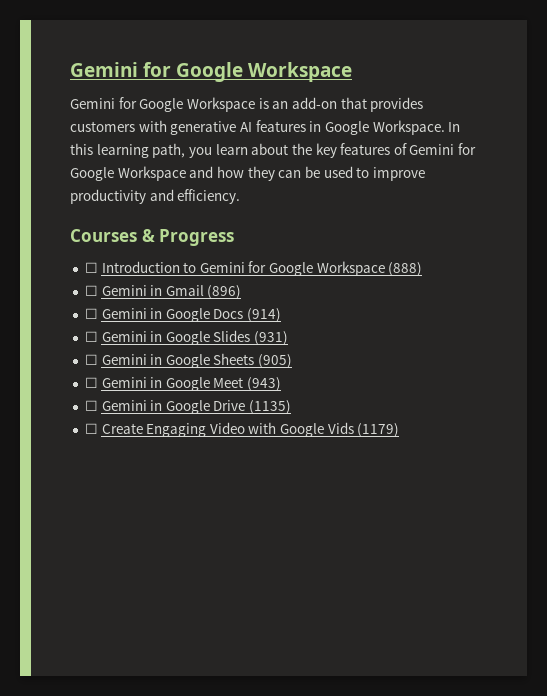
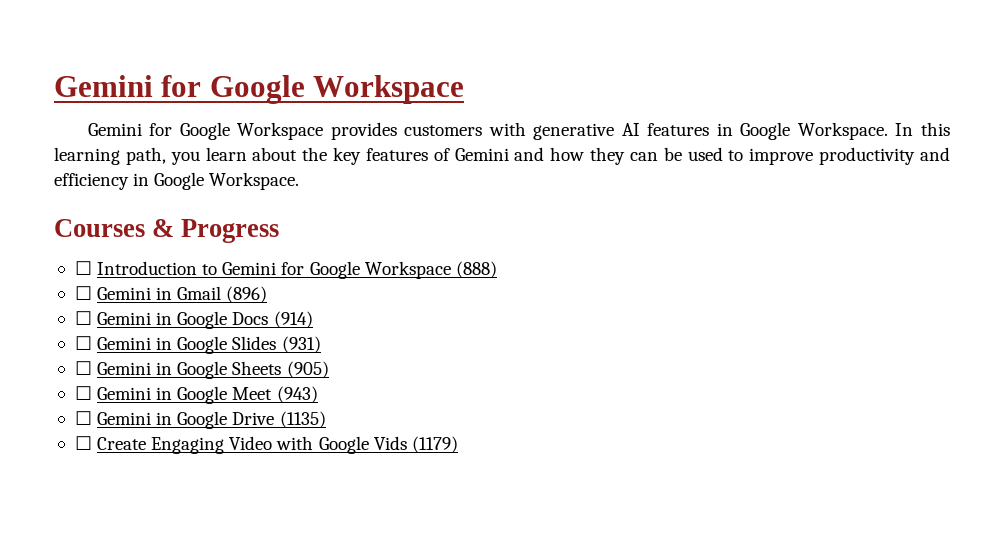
- Gemini for Google Workspace is an add-on that provides customers with generative AI features in Google Workspace.
+ Gemini for Google Workspace provides customers with generative AI features in Google Workspace.
- In this learning path, you learn about the key features of Gemini for Google Workspace and how they can be used to improve productivity and efficiency.
+ In this learning path, you learn about the key features of Gemini and how they can be used to improve productivity and efficiency in Google Workspace.

